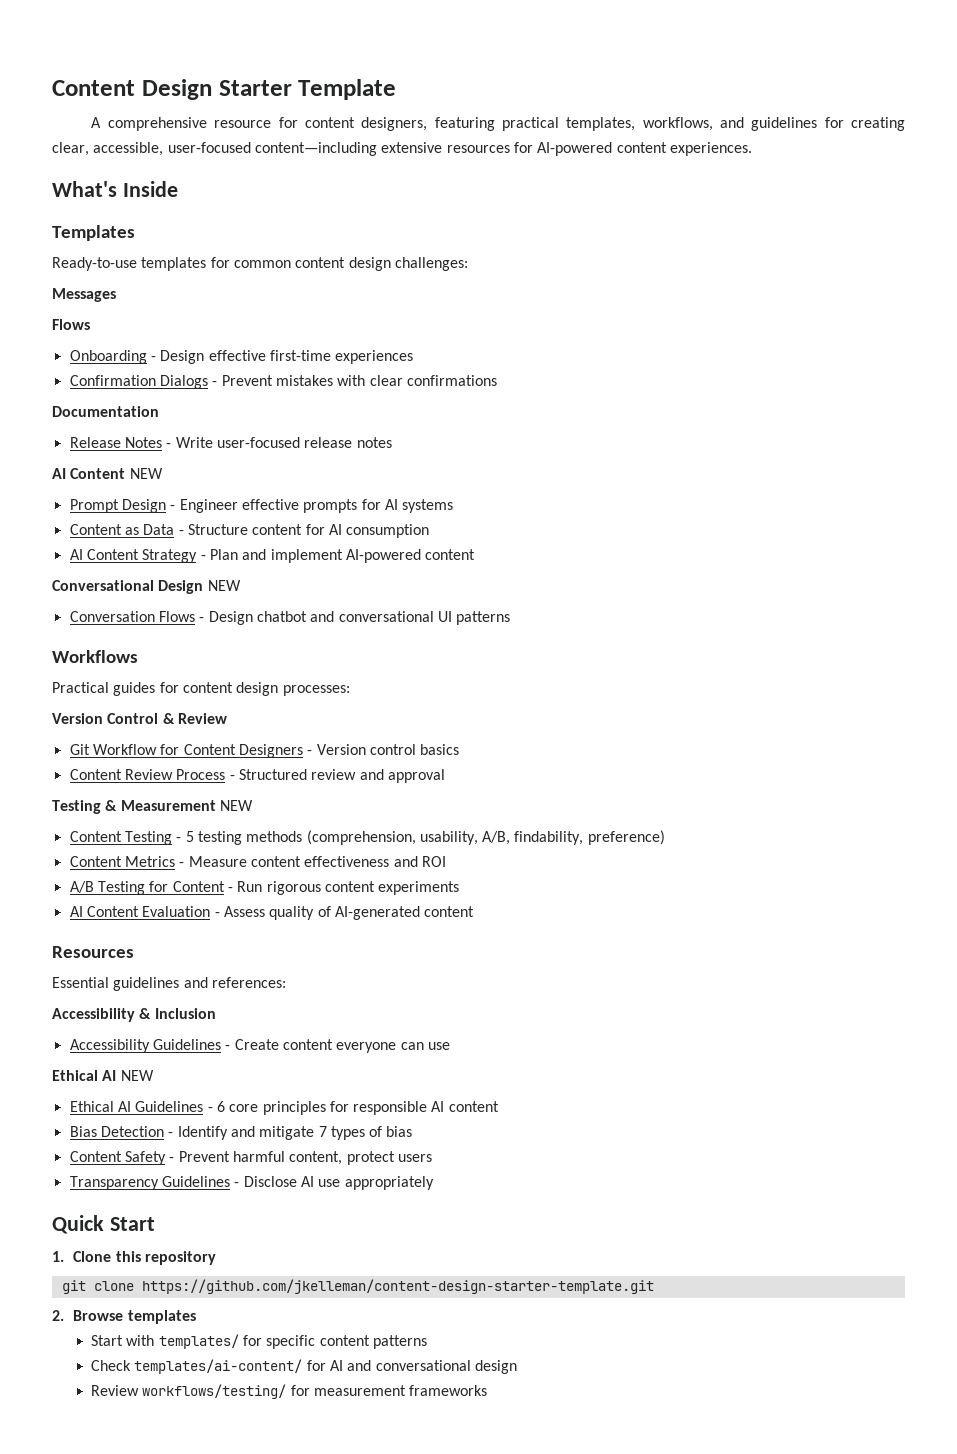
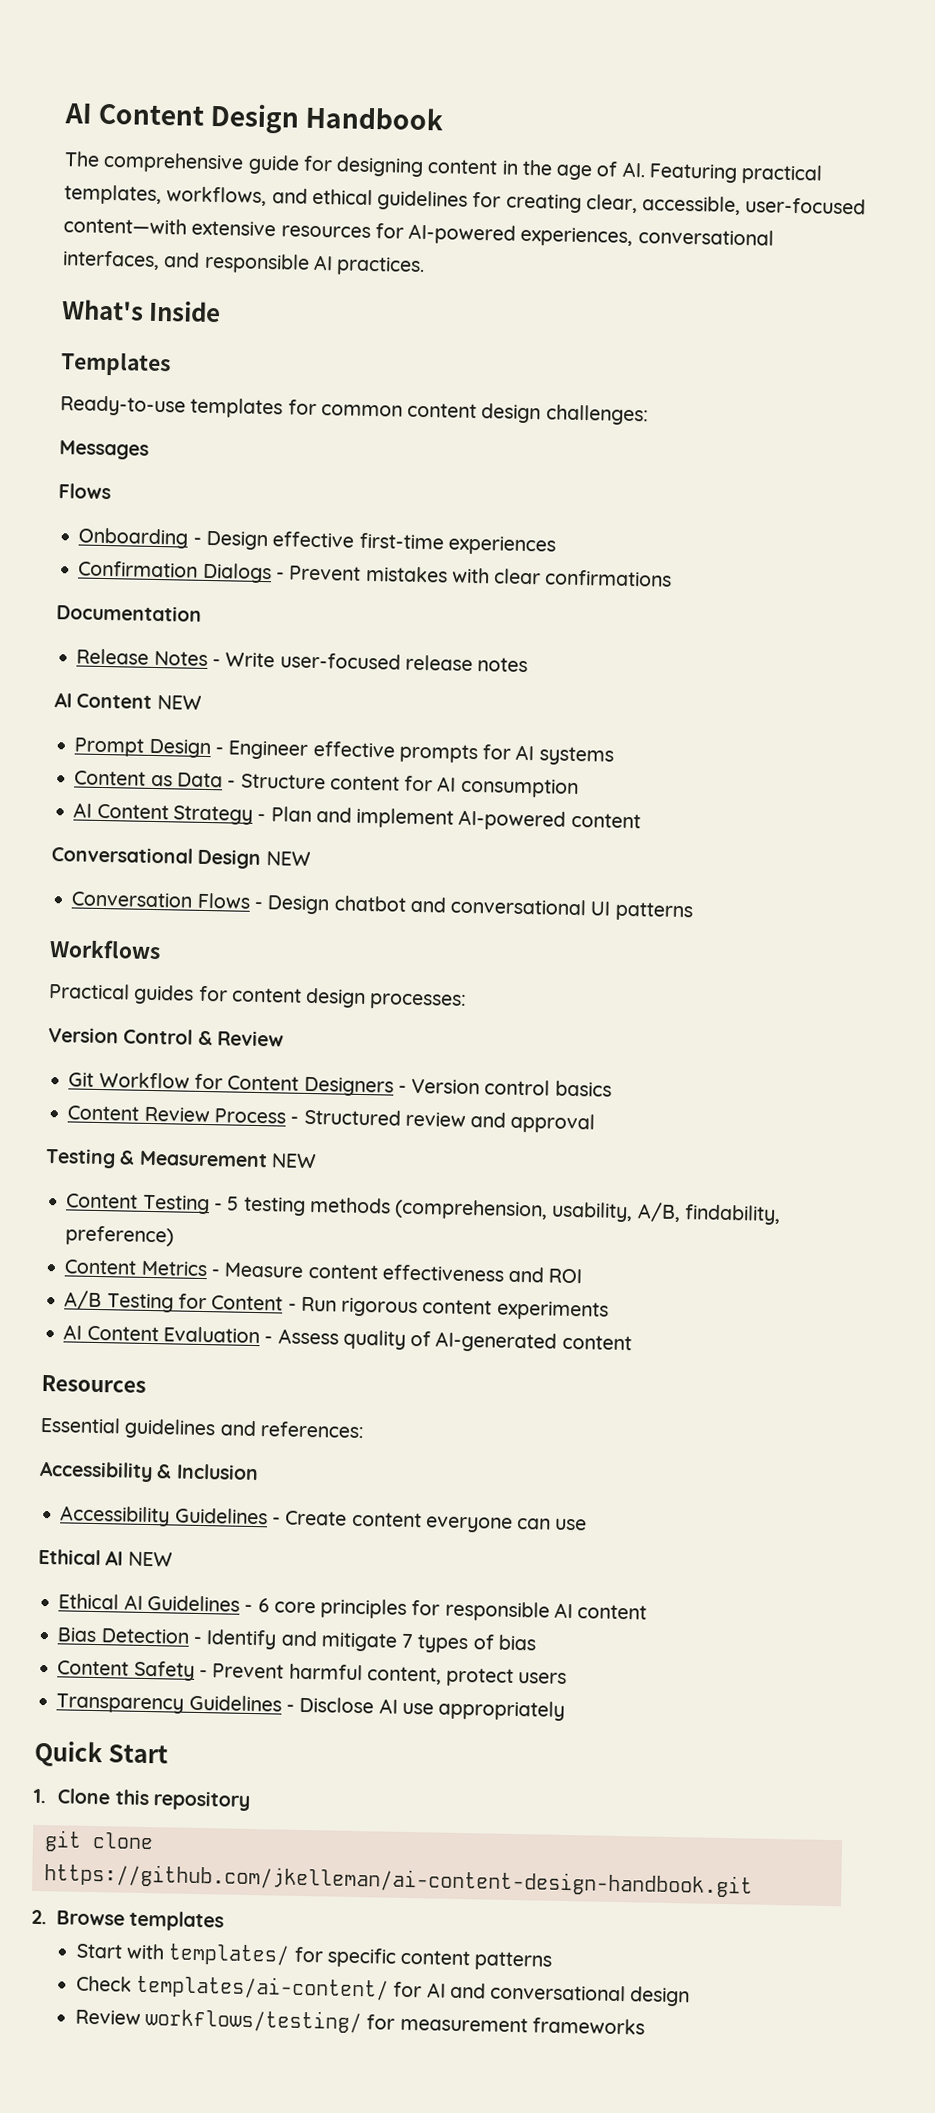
- Content Design Starter Template
- A comprehensive resource for content designers, featuring practical templates, workflows, and guidelines for creating clear, accessible, user-focused content—including extensive resources for AI-powered content experiences.
+ AI Content Design Handbook
+ The comprehensive guide for designing content in the age of AI. Featuring practical templates, workflows, and ethical guidelines for creating clear, accessible, user-focused content—with extensive resources for AI-powered experiences, conversational interfaces, and responsible AI practices.
- git clone https://github.com/jkelleman/content-design-starter-template.git
+ git clone https://github.com/jkelleman/ai-content-design-handbook.git

